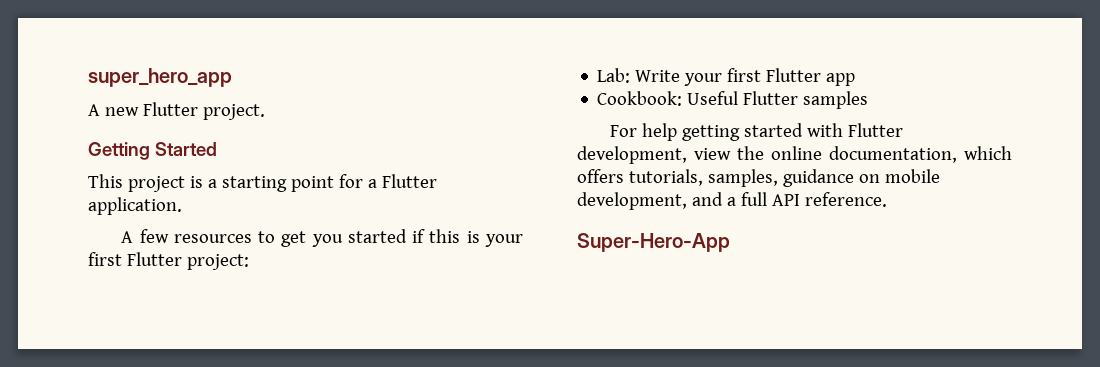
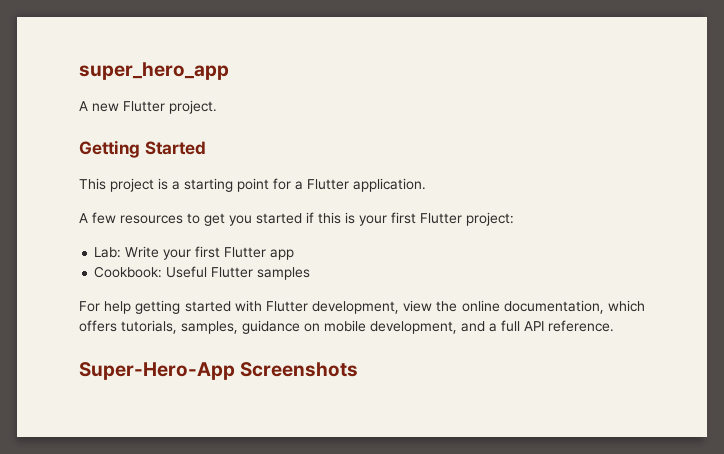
- Super-Hero-App
+ Super-Hero-App Screenshots

